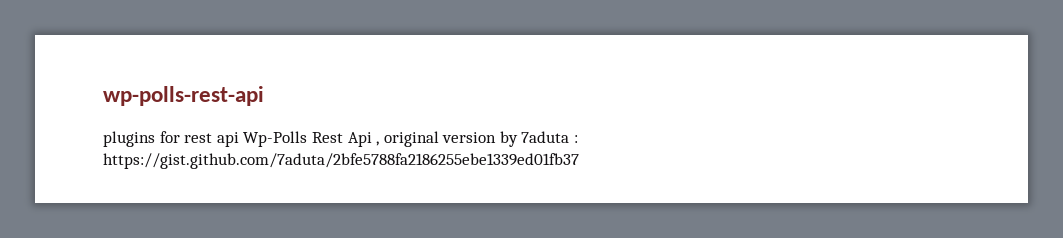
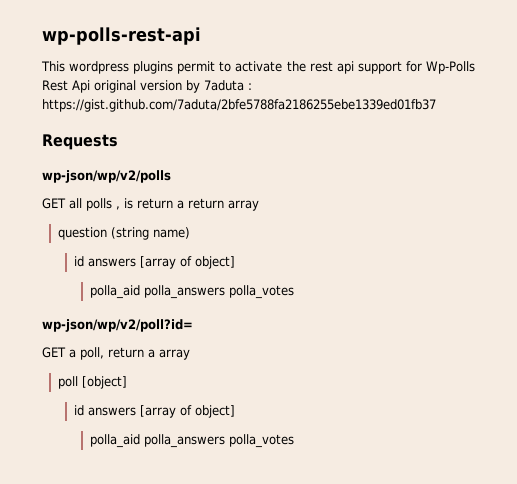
- plugins for rest api Wp-Polls Rest Api , original version by 7aduta : https://gist.github.com/7aduta/2bfe5788fa2186255ebe1339ed01fb37
+ This wordpress plugins permit to activate the rest api support for Wp-Polls Rest Api original version by 7aduta : https://gist.github.com/7aduta/2bfe5788fa2186255ebe1339ed01fb37
+ Requests
+ wp-json/wp/v2/polls
+ GET all polls , is return a return array
+ question (string name)
+ id answers [array of object]
+ polla_aid polla_answers polla_votes
+ wp-json/wp/v2/poll?id=
+ GET a poll, return a array
+ poll [object]
+ id answers [array of object]
+ polla_aid polla_answers polla_votes

